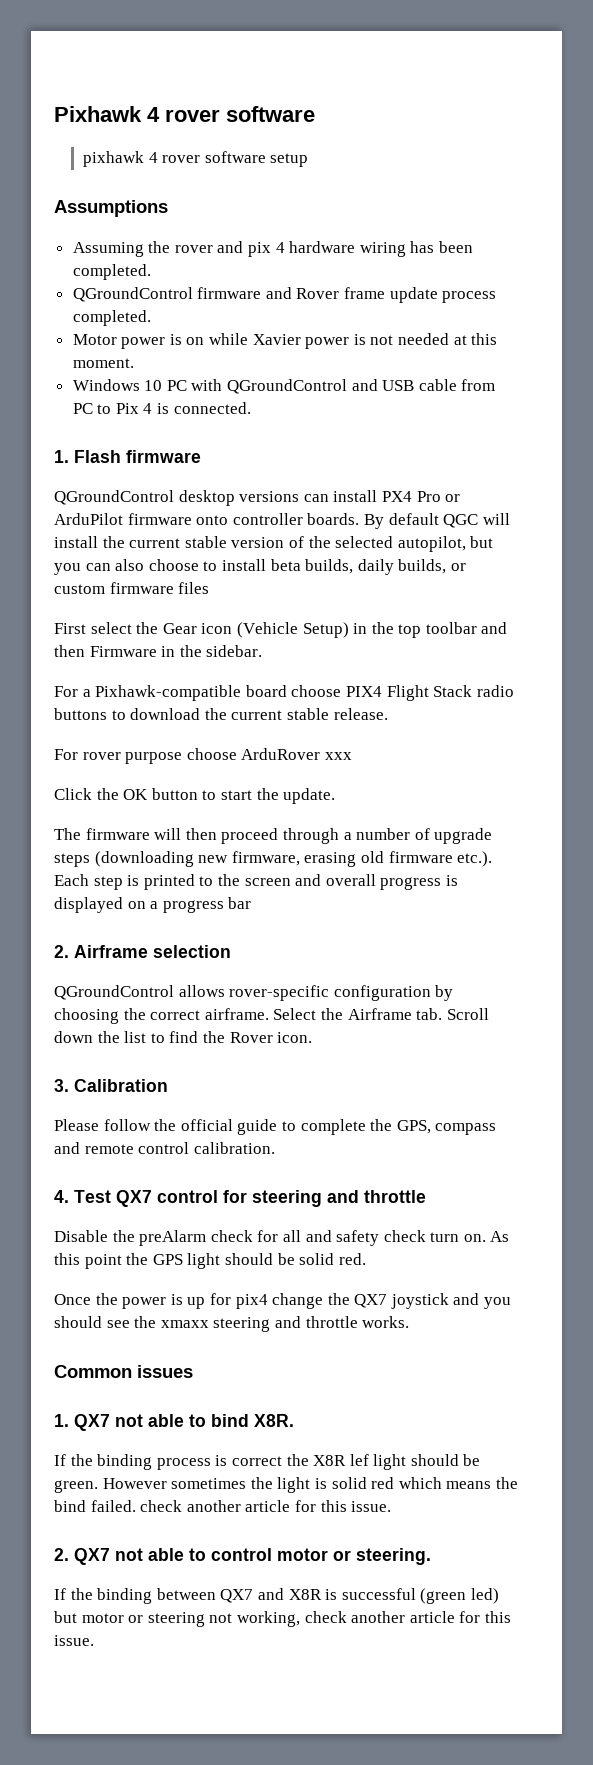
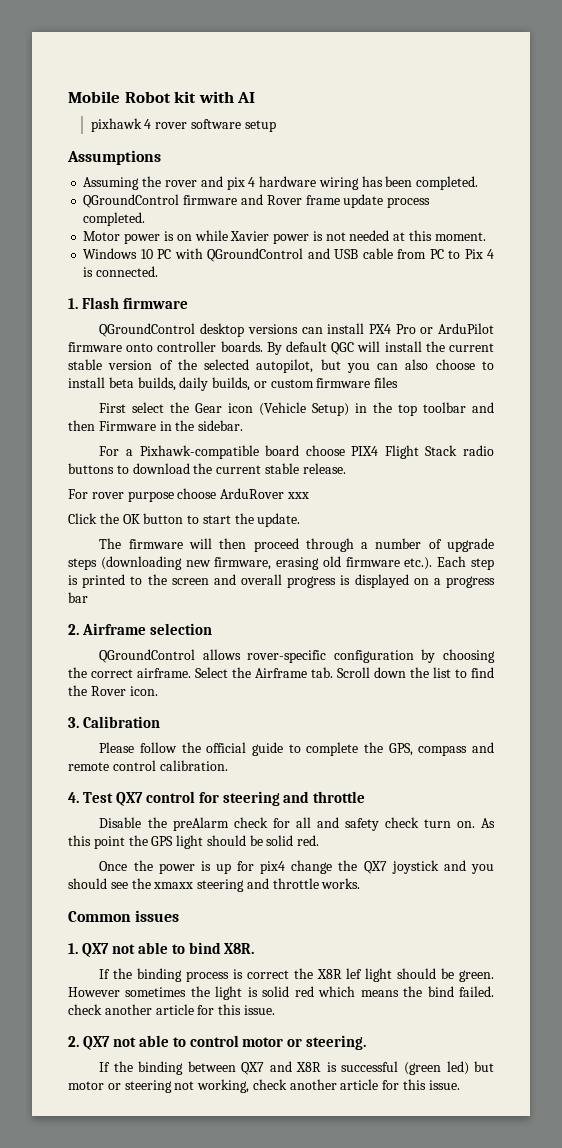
- Pixhawk 4 rover software
+ Mobile Robot kit with AI

